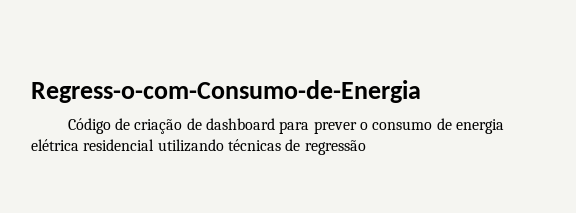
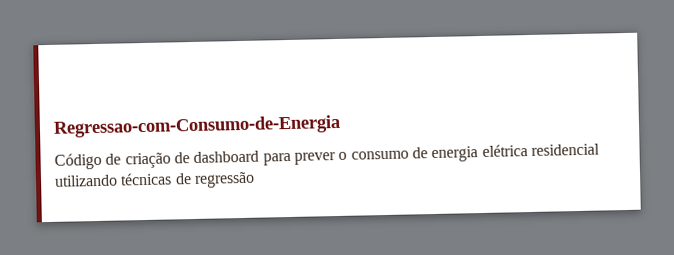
- Regress-o-com-Consumo-de-Energia
+ Regressao-com-Consumo-de-Energia

